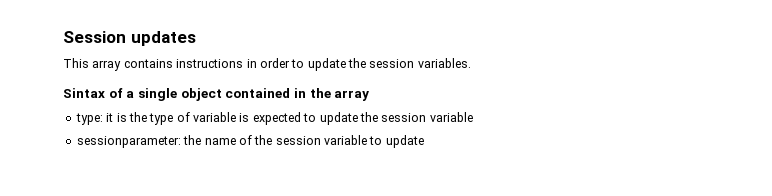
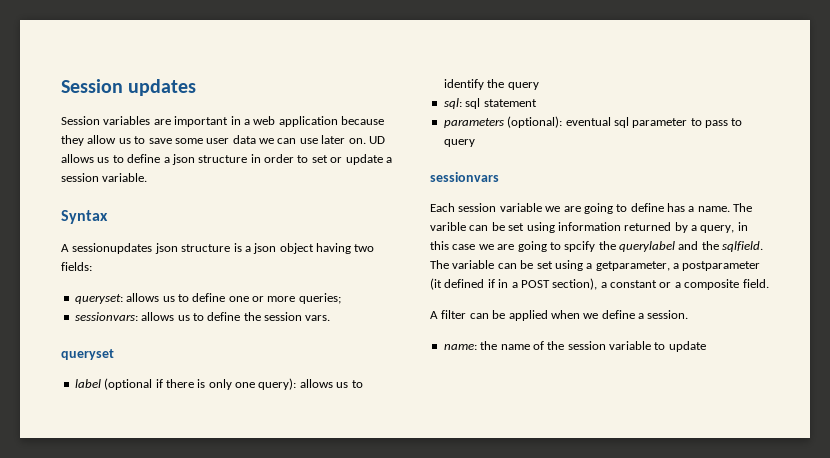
- This array contains instructions in order to update the session variables.
- Sintax of a single object contained in the array
- type: it is the type of variable is expected to update the session variable
- sessionparameter: the name of the session variable to update
+ Session variables are important in a web application because they allow us to save some user data we can use later on. UD allows us to define a json structure in order to set or update a session variable.
+ Syntax
+ A sessionupdates json structure is a json object having two fields:
+ queryset: allows us to define one or more queries;
+ sessionvars: allows us to define the session vars.
+ queryset
+ label (optional if there is only one query): allows us to identify the query
+ sql: sql statement
+ parameters (optional): eventual sql parameter to pass to query
+ sessionvars
+ Each session variable we are going to define has a name. The varible can be set using information returned by a query, in this case we are going to spcify the querylabel and the sqlfield. The variable can be set using a getparameter, a postparameter (it defined if in a POST section), a constant or a composite field.
+ A filter can be applied when we define a session.
+ name: the name of the session variable to update

